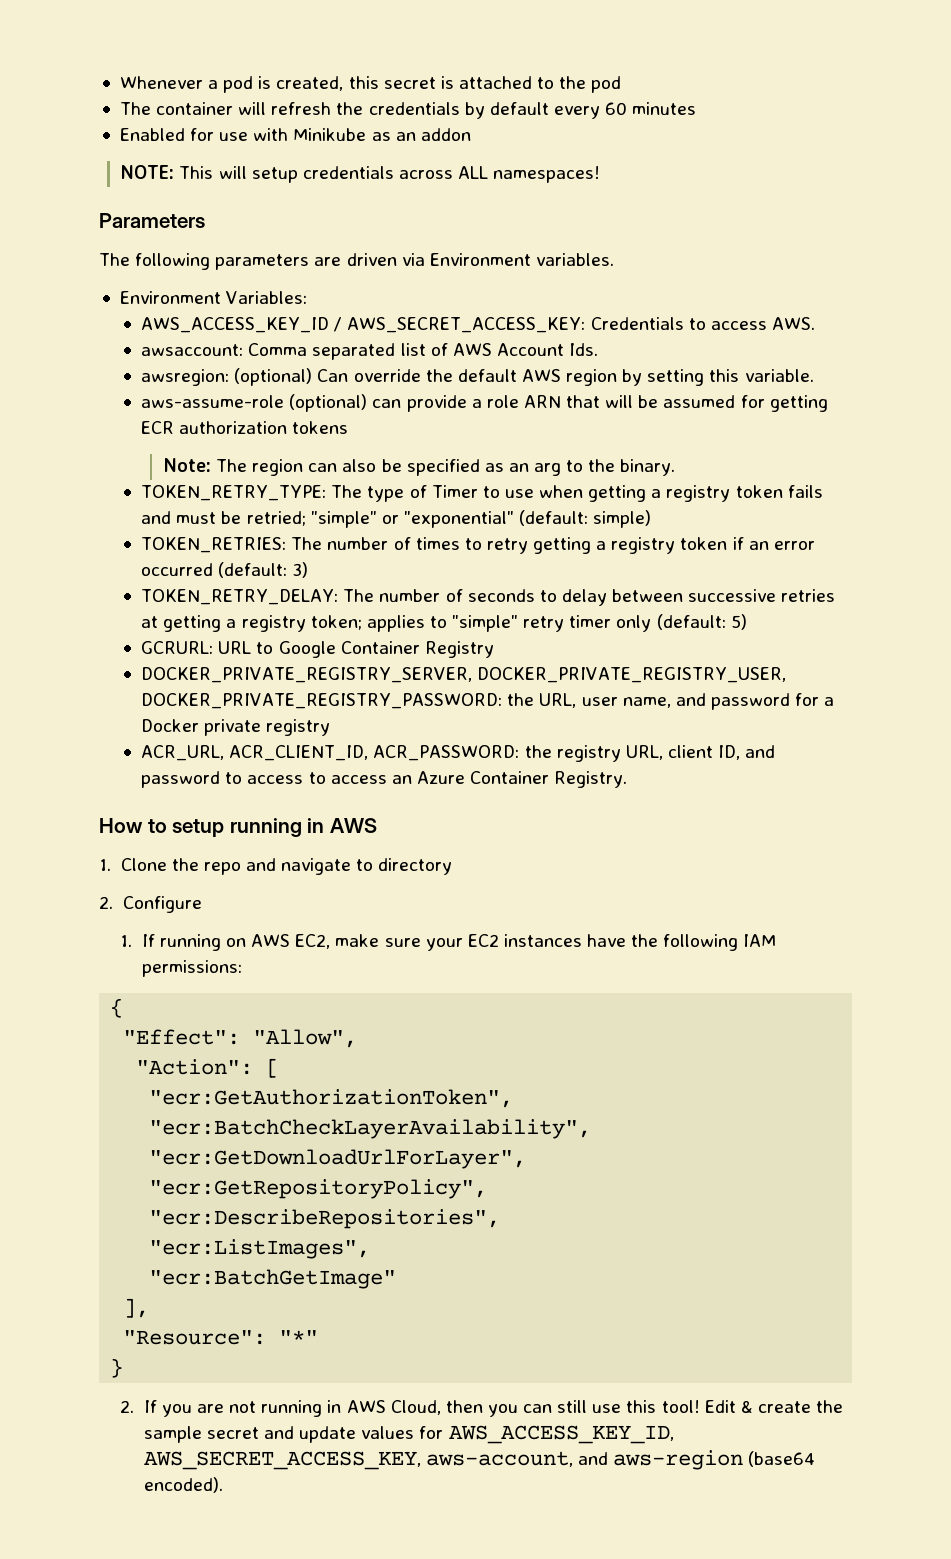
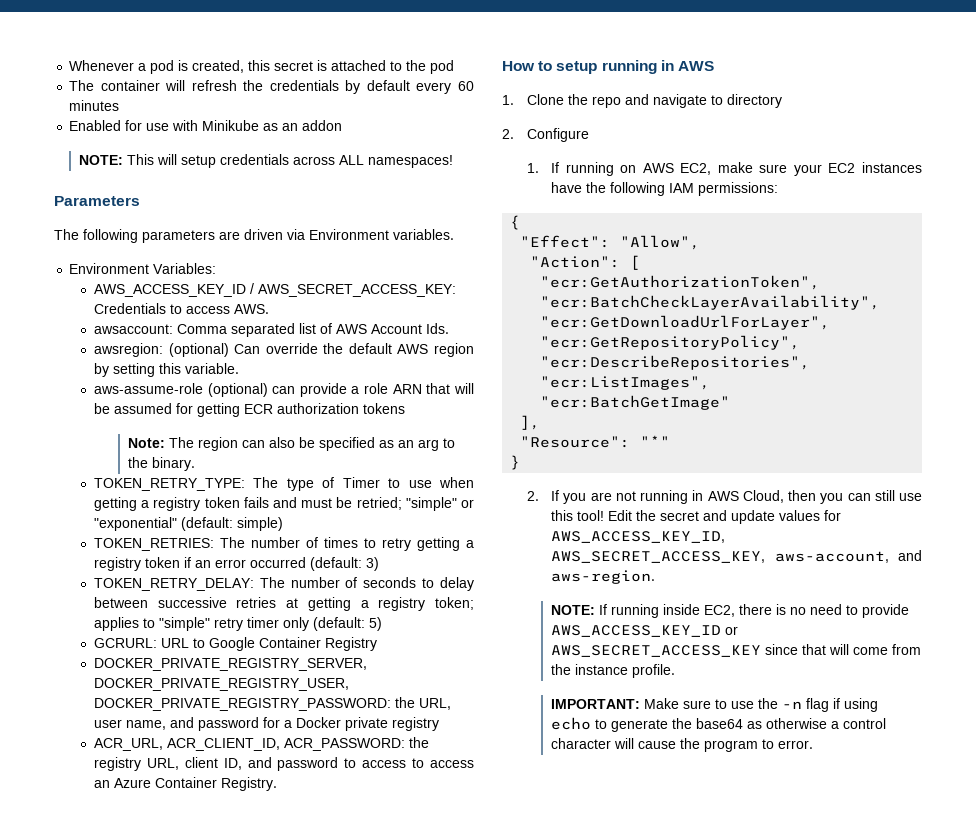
- Edit & create the sample secret and update values for AWS_ACCESS_KEY_ID, AWS_SECRET_ACCESS_KEY, aws-account, and aws-region (base64 encoded).
+ Edit the secret and update values for AWS_ACCESS_KEY_ID, AWS_SECRET_ACCESS_KEY, aws-account, and aws-region.
+ NOTE: If running inside EC2, there is no need to provide AWS_ACCESS_KEY_ID or AWS_SECRET_ACCESS_KEY since that will come from the instance profile.
+ IMPORTANT: Make sure to use the -n flag if using echo to generate the base64 as otherwise a control character will cause the program to error.

